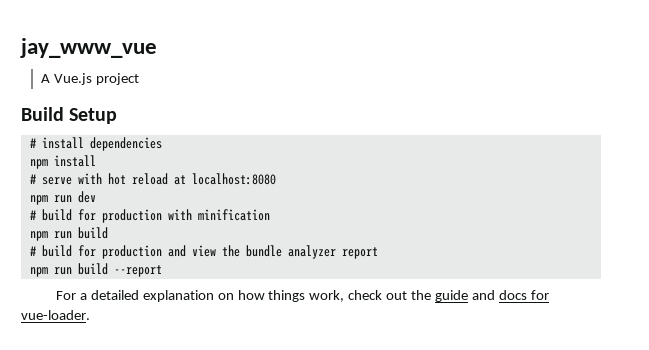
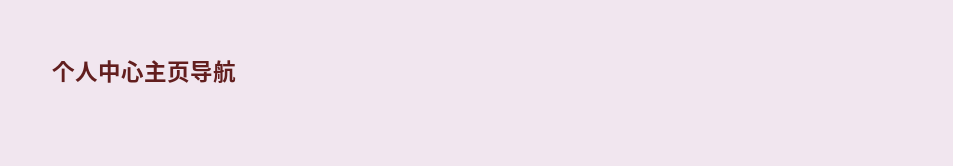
- jay_www_vue
- A Vue.js project
- Build Setup
- # install dependencies
- npm install
- # serve with hot reload at localhost:8080
- npm run dev
- # build for production with minification
- npm run build
- # build for production and view the bundle analyzer report
- npm run build --report
- For a detailed explanation on how things work, check out the guide and docs for vue-loader.
+ 个人中心主页导航

